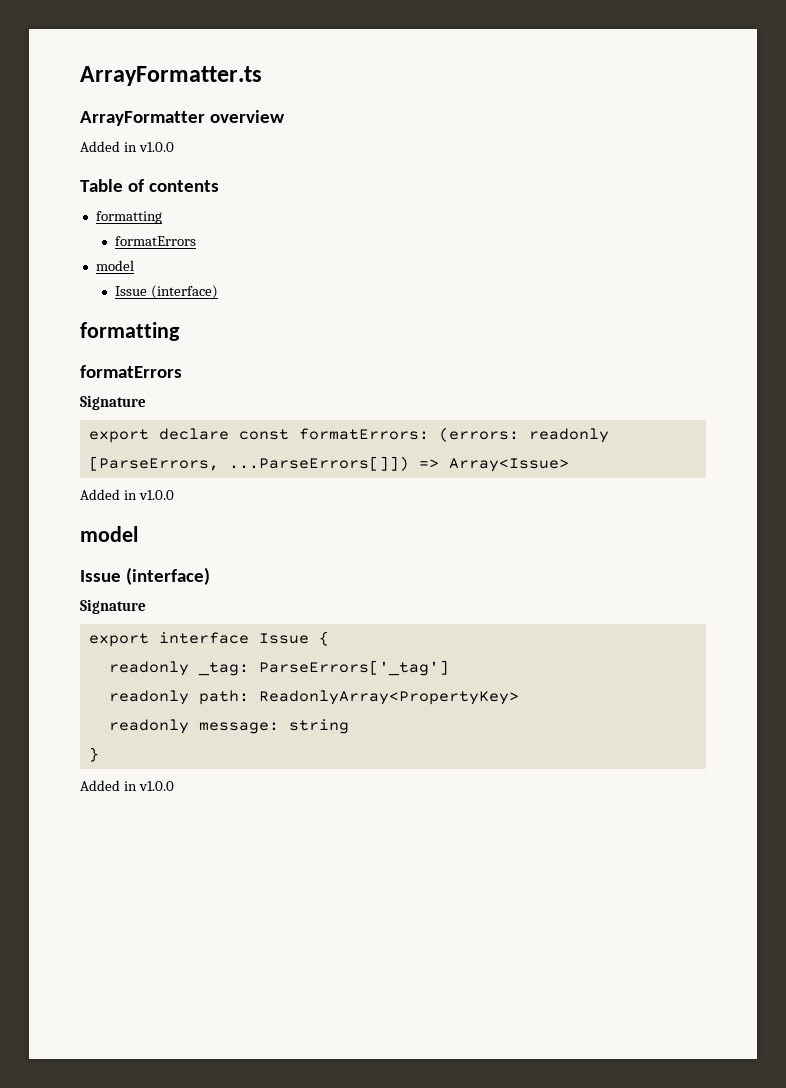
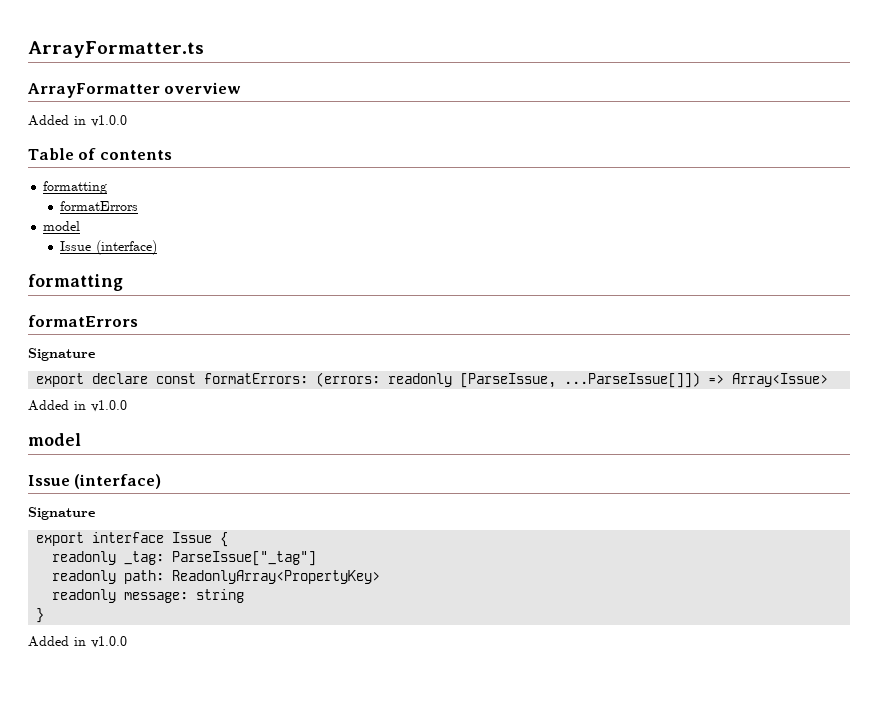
- export declare const formatErrors: (errors: readonly [ParseErrors, ...ParseErrors[]]) => Array<Issue>
+ export declare const formatErrors: (errors: readonly [ParseIssue, ...ParseIssue[]]) => Array<Issue>
- readonly _tag: ParseErrors['_tag']
+ readonly _tag: ParseIssue["_tag"]

